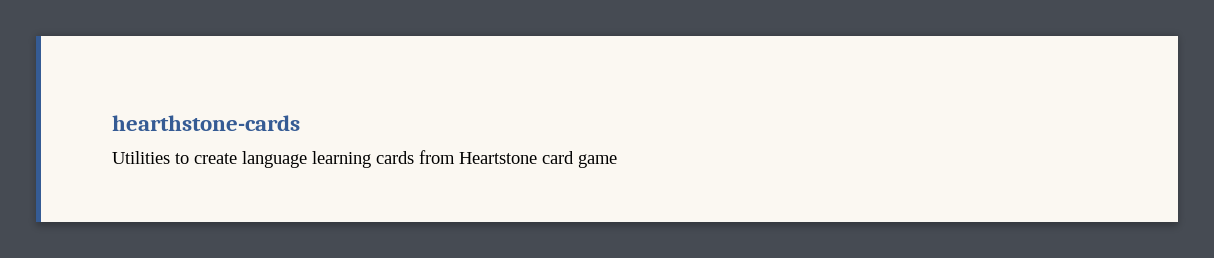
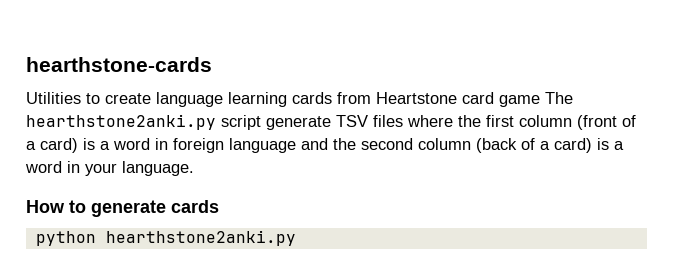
- Utilities to create language learning cards from Heartstone card game
+ Utilities to create language learning cards from Heartstone card game The hearthstone2anki.py script generate TSV files where the first column (front of a card) is a word in foreign language and the second column (back of a card) is a word in your language.
+ How to generate cards
+ python hearthstone2anki.py

